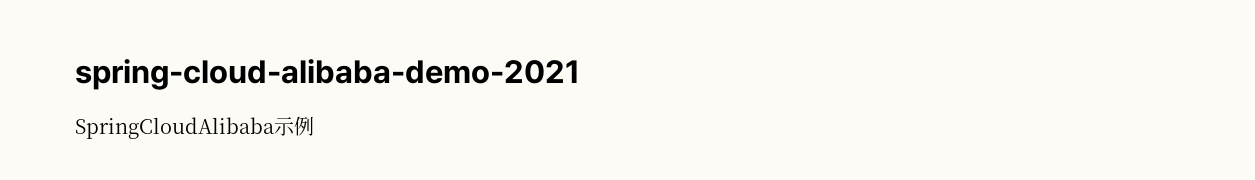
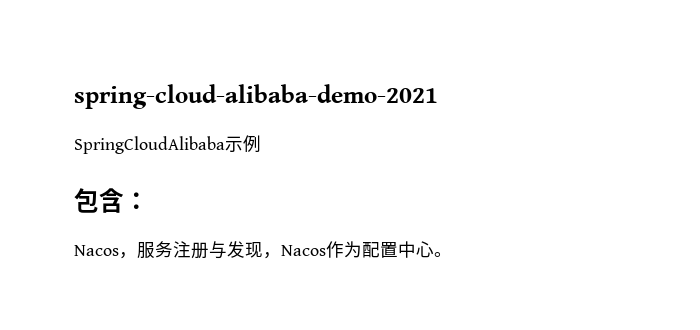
+ 包含：
+ Nacos，服务注册与发现，Nacos作为配置中心。

